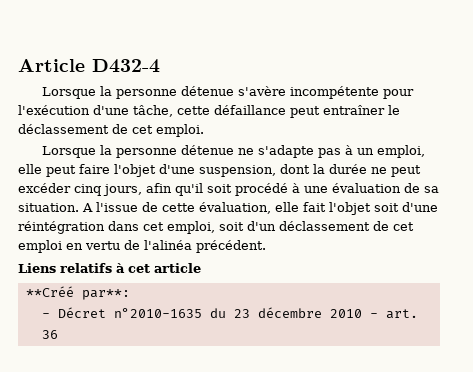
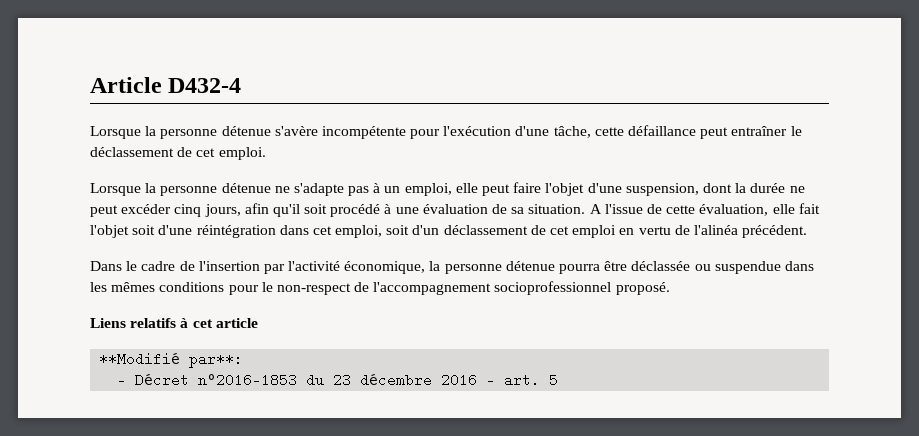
+ Dans le cadre de l'insertion par l'activité économique, la personne détenue pourra être déclassée ou suspendue dans les mêmes conditions pour le non-respect de l'accompagnement socioprofessionnel proposé.
- **Créé par**:
+ **Modifié par**:
- - Décret n°2010-1635 du 23 décembre 2010 - art. 36
+ - Décret n°2016-1853 du 23 décembre 2016 - art. 5

